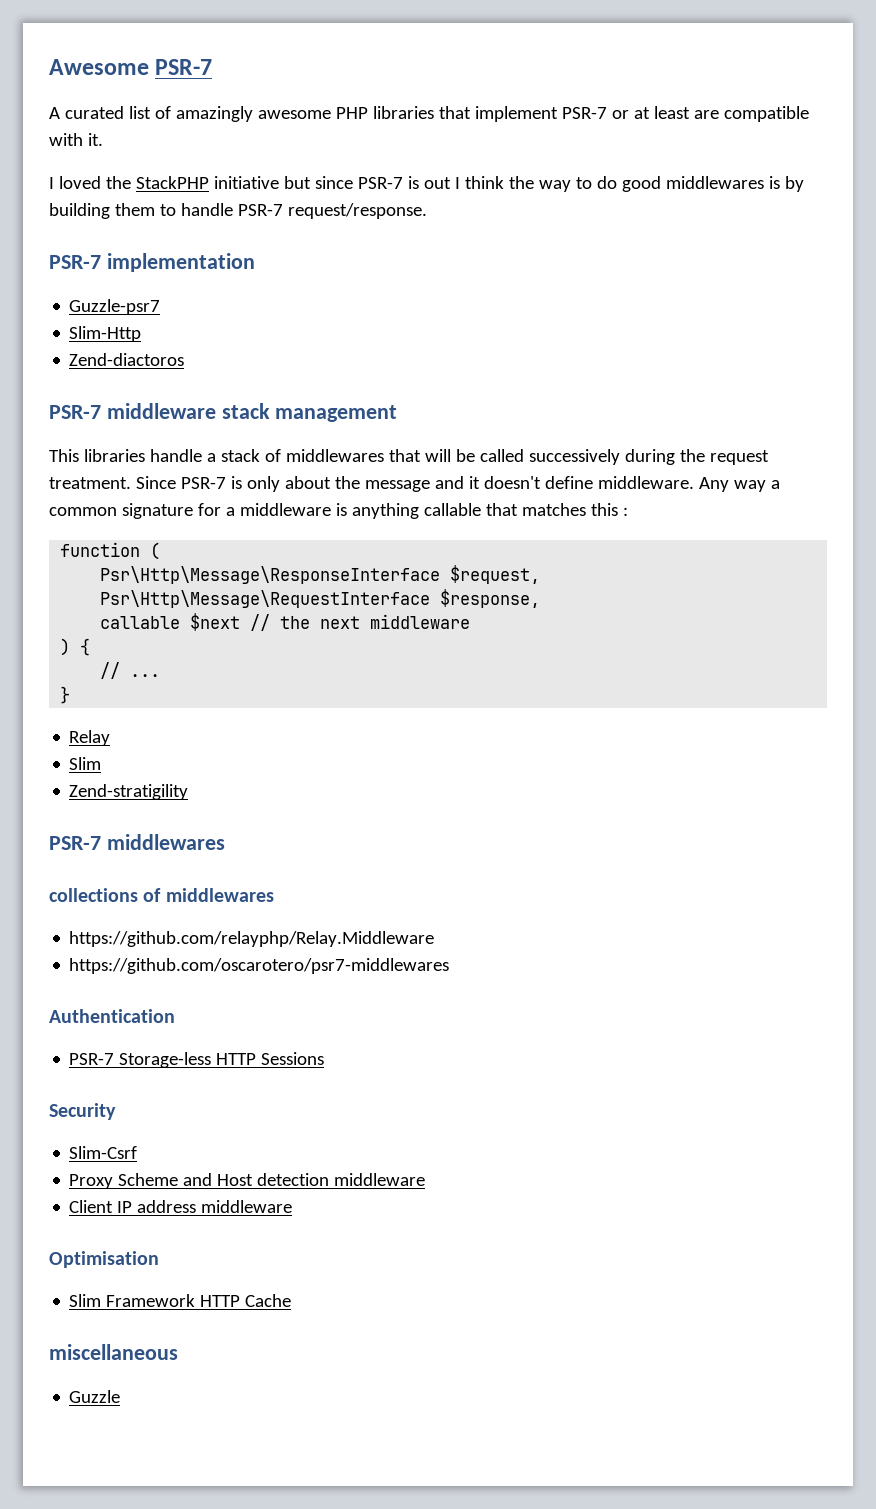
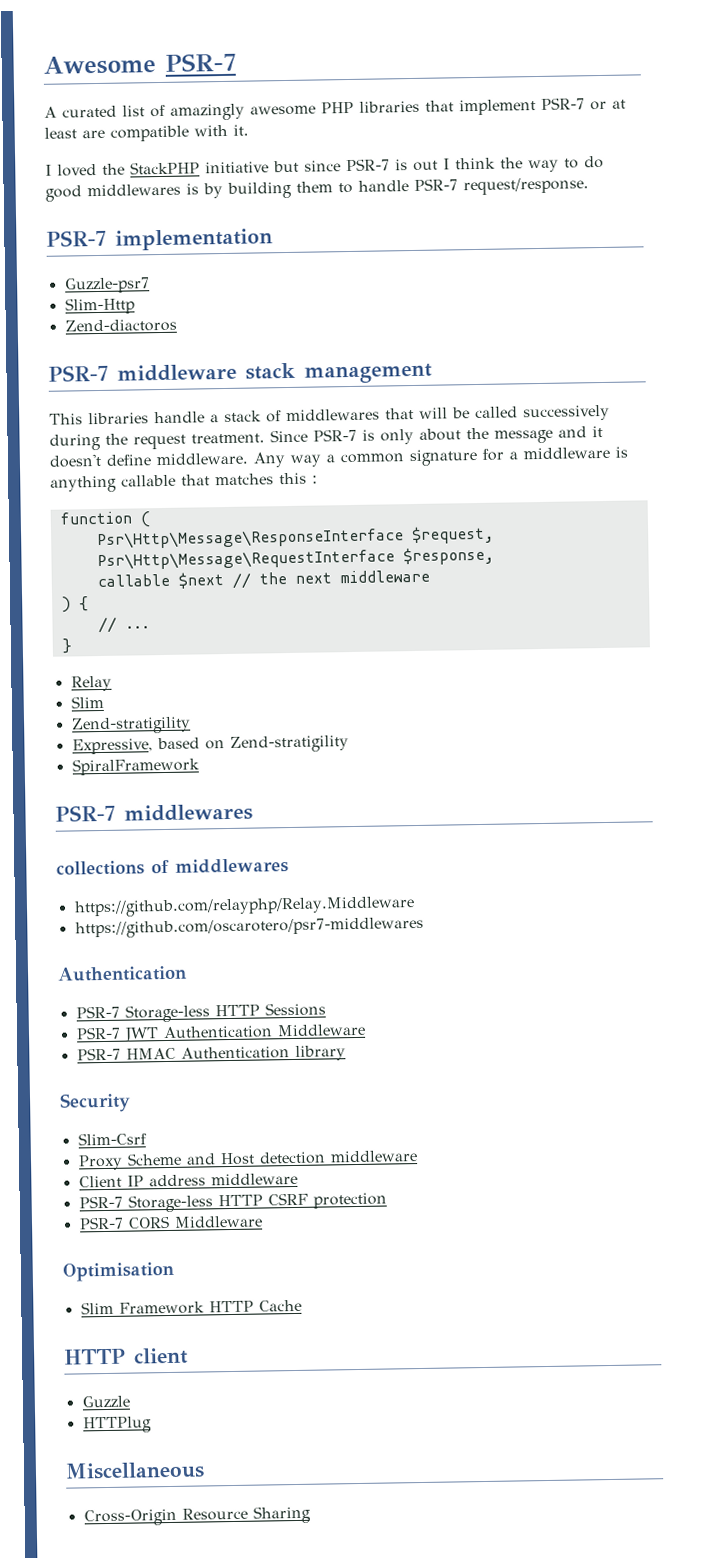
+ Expressive, based on Zend-stratigility
+ SpiralFramework
+ PSR-7 JWT Authentication Middleware
+ PSR-7 HMAC Authentication library
+ PSR-7 Storage-less HTTP CSRF protection
+ PSR-7 CORS Middleware
- miscellaneous
+ HTTP client
+ HTTPlug
+ Miscellaneous
+ Cross-Origin Resource Sharing

